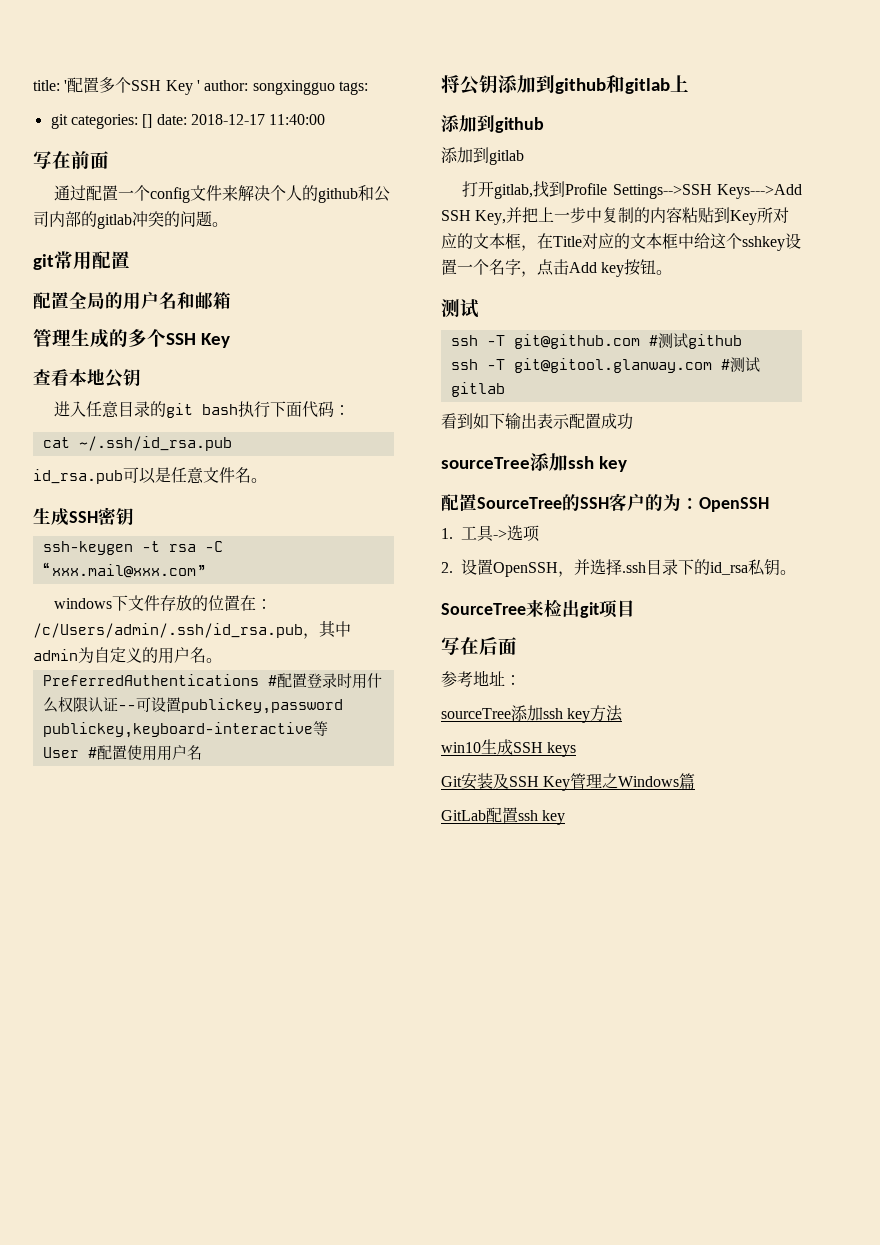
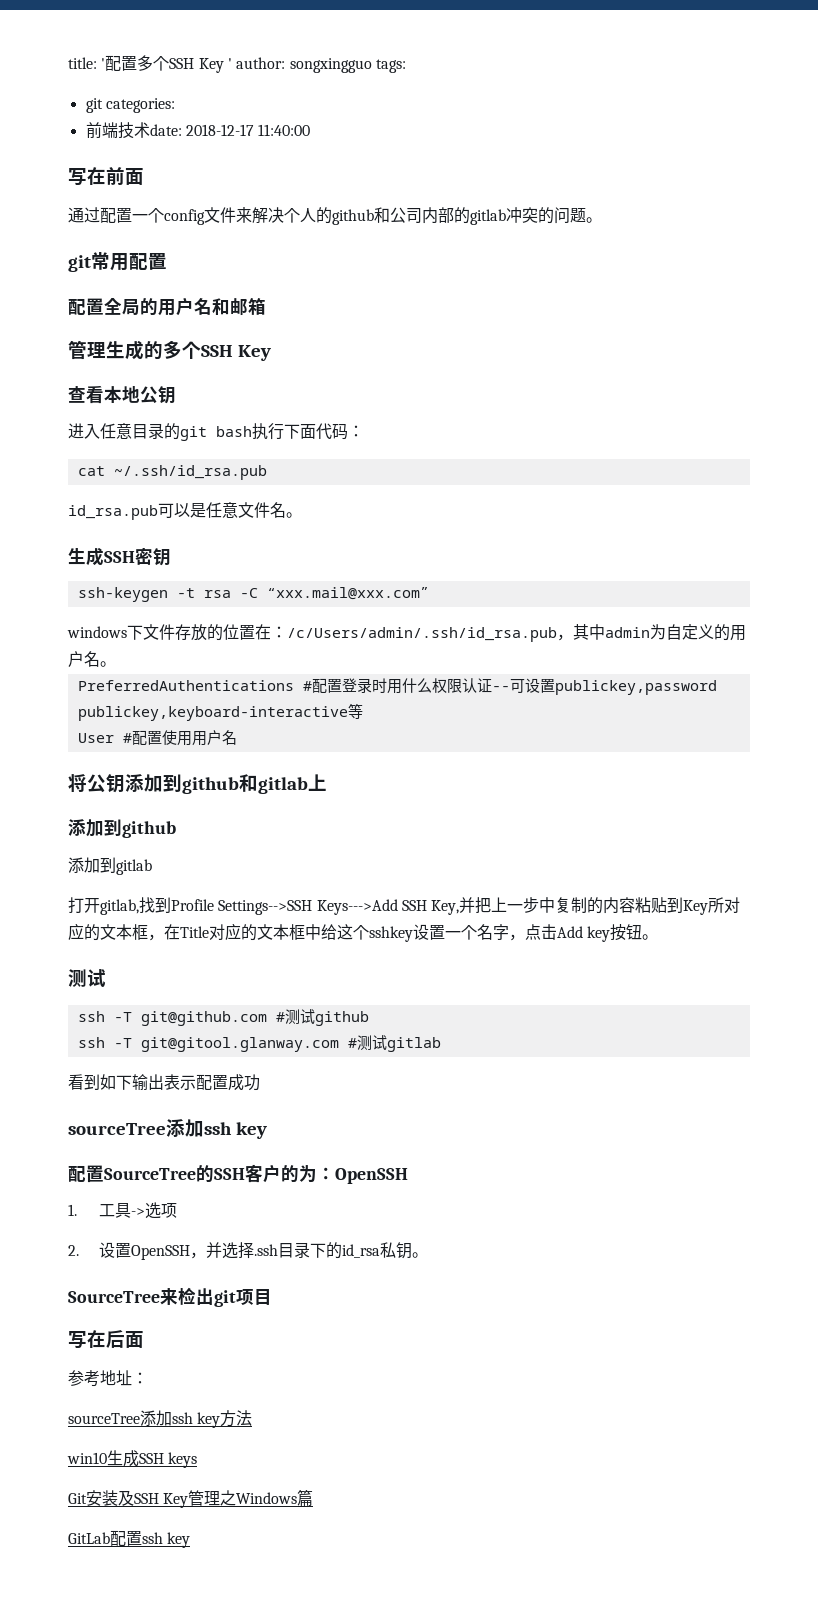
- git categories: [] date: 2018-12-17 11:40:00
+ git categories:
+ 前端技术date: 2018-12-17 11:40:00

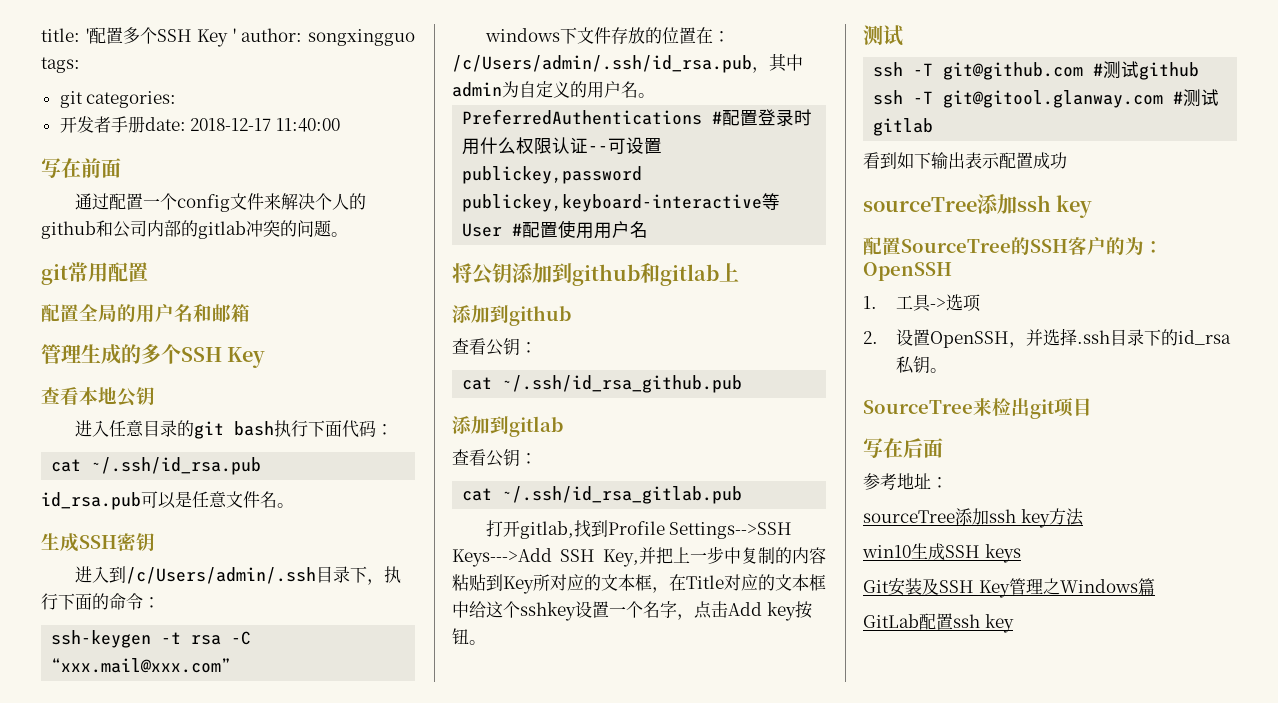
- 前端技术date: 2018-12-17 11:40:00
+ 开发者手册date: 2018-12-17 11:40:00
+ 进入到/c/Users/admin/.ssh目录下，执行下面的命令：
  将公钥添加到github和gitlab上
  添加到github
+ 查看公钥：
+ cat ~/.ssh/id_rsa_github.pub
  添加到gitlab
+ 查看公钥：
+ cat ~/.ssh/id_rsa_gitlab.pub

